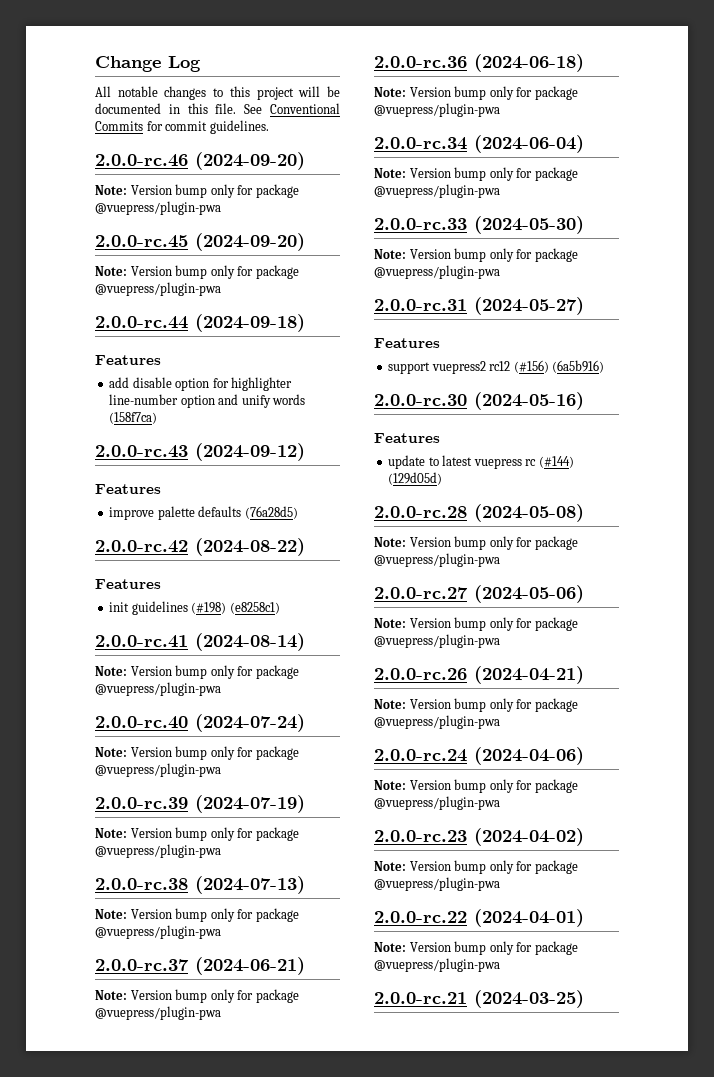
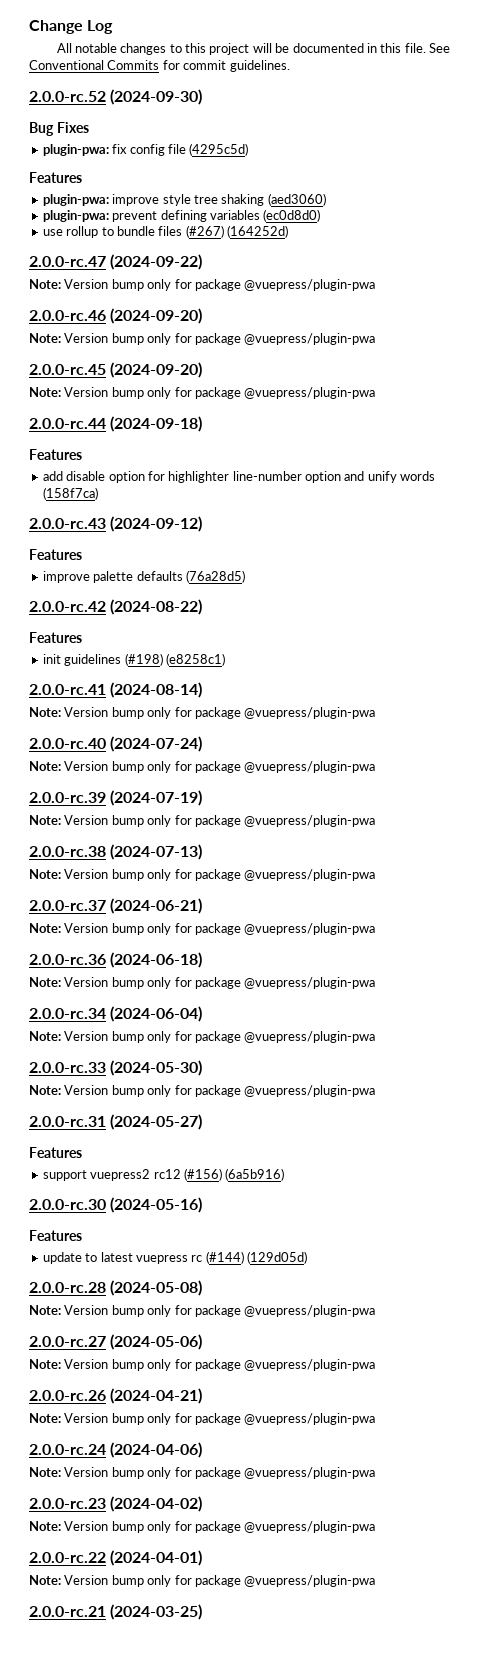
+ 2.0.0-rc.52 (2024-09-30)
+ Bug Fixes
+ plugin-pwa: fix config file (4295c5d)
+ Features
+ plugin-pwa: improve style tree shaking (aed3060)
+ plugin-pwa: prevent defining variables (ec0d8d0)
+ use rollup to bundle files (#267) (164252d)
+ 2.0.0-rc.47 (2024-09-22)
+ Note: Version bump only for package @vuepress/plugin-pwa

